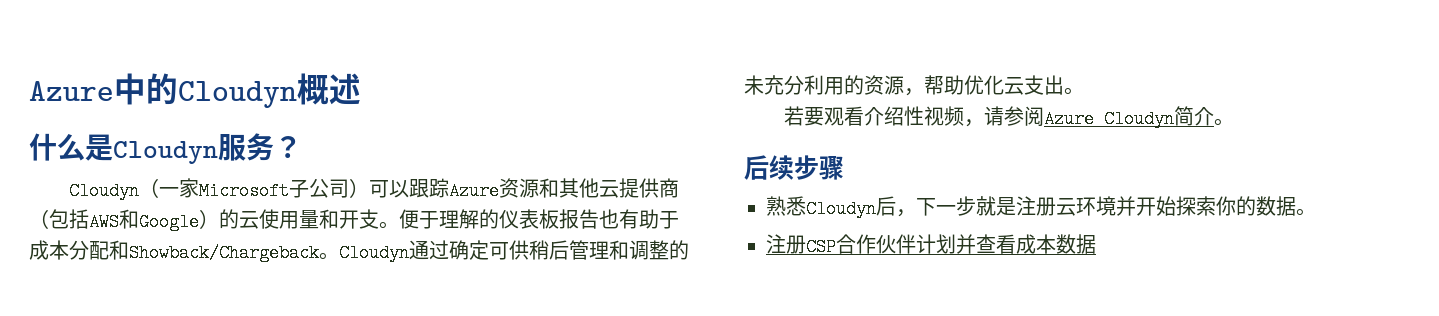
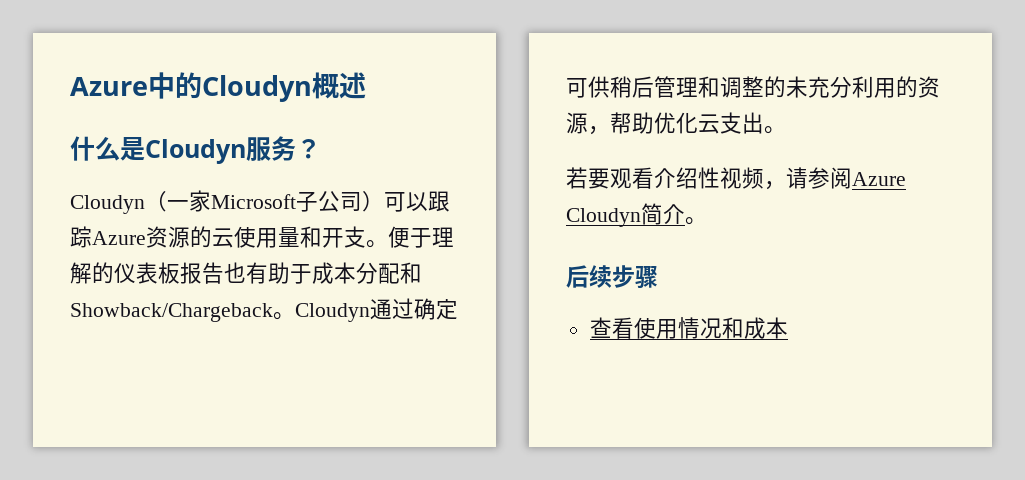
- Cloudyn（一家Microsoft子公司）可以跟踪Azure资源和其他云提供商（包括AWS和Google）的云使用量和开支。
+ Cloudyn（一家Microsoft子公司）可以跟踪Azure资源的云使用量和开支。
- 熟悉Cloudyn后，下一步就是注册云环境并开始探索你的数据。
- 注册CSP合作伙伴计划并查看成本数据
+ 查看使用情况和成本

